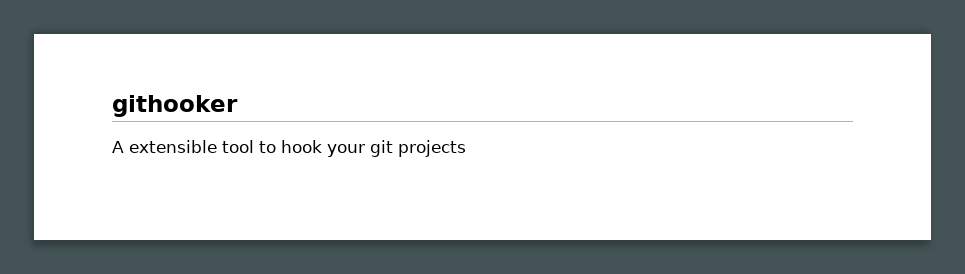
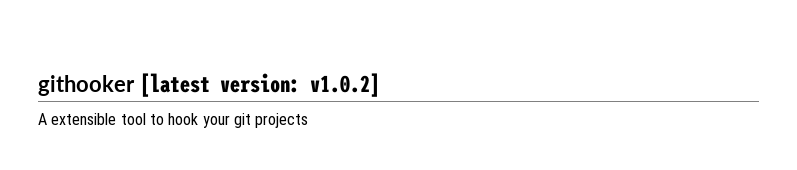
- githooker
+ githooker [latest version: v1.0.2]

